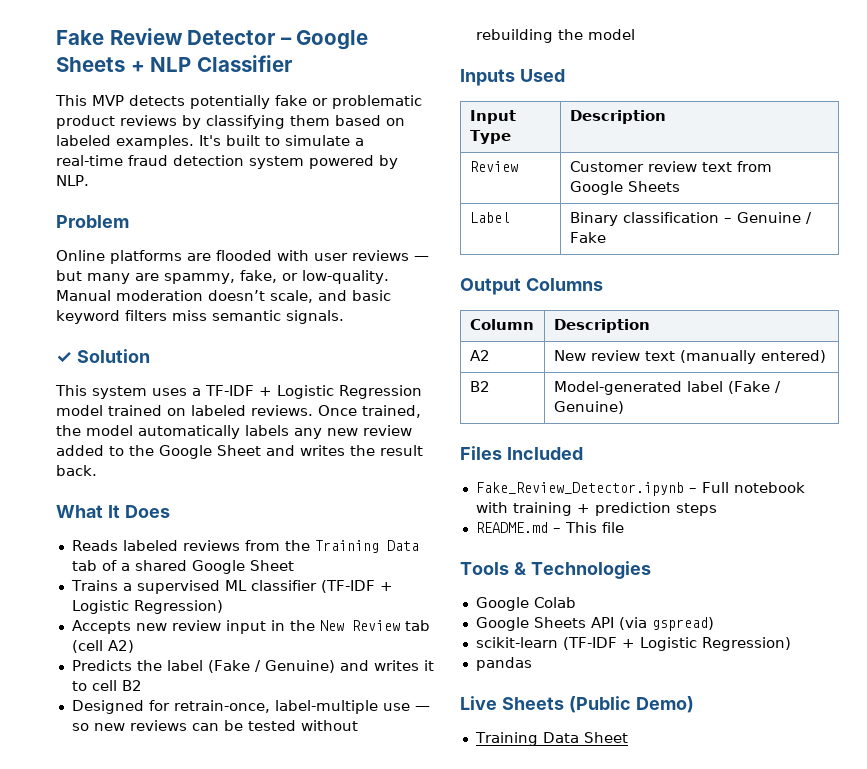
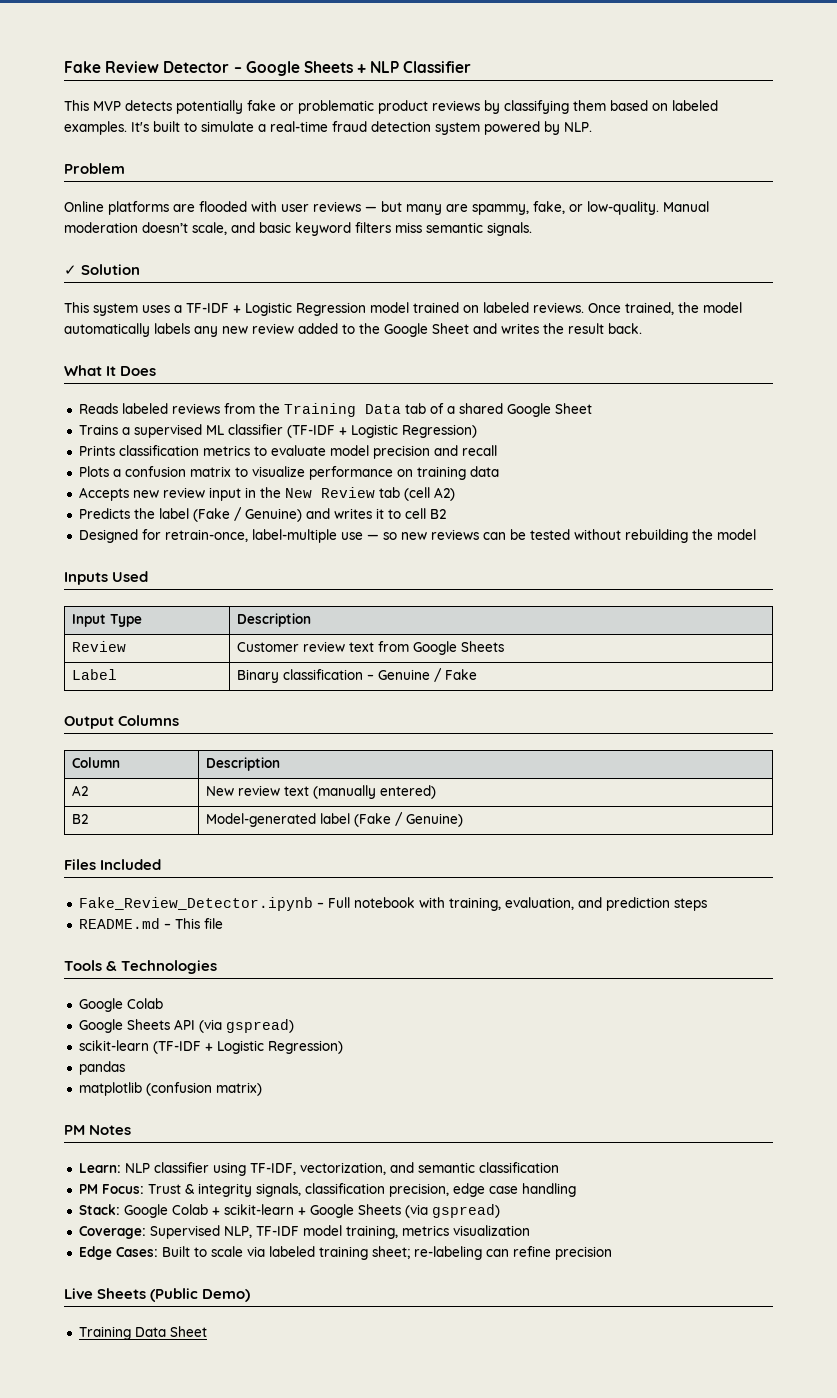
+ Prints classification metrics to evaluate model precision and recall
+ Plots a confusion matrix to visualize performance on training data
- Fake_Review_Detector.ipynb – Full notebook with training + prediction steps
+ Fake_Review_Detector.ipynb – Full notebook with training, evaluation, and prediction steps
+ matplotlib (confusion matrix)
+ PM Notes
+ Learn: NLP classifier using TF-IDF, vectorization, and semantic classification
+ PM Focus: Trust & integrity signals, classification precision, edge case handling
+ Stack: Google Colab + scikit-learn + Google Sheets (via gspread)
+ Coverage: Supervised NLP, TF-IDF model training, metrics visualization
+ Edge Cases: Built to scale via labeled training sheet; re-labeling can refine precision

